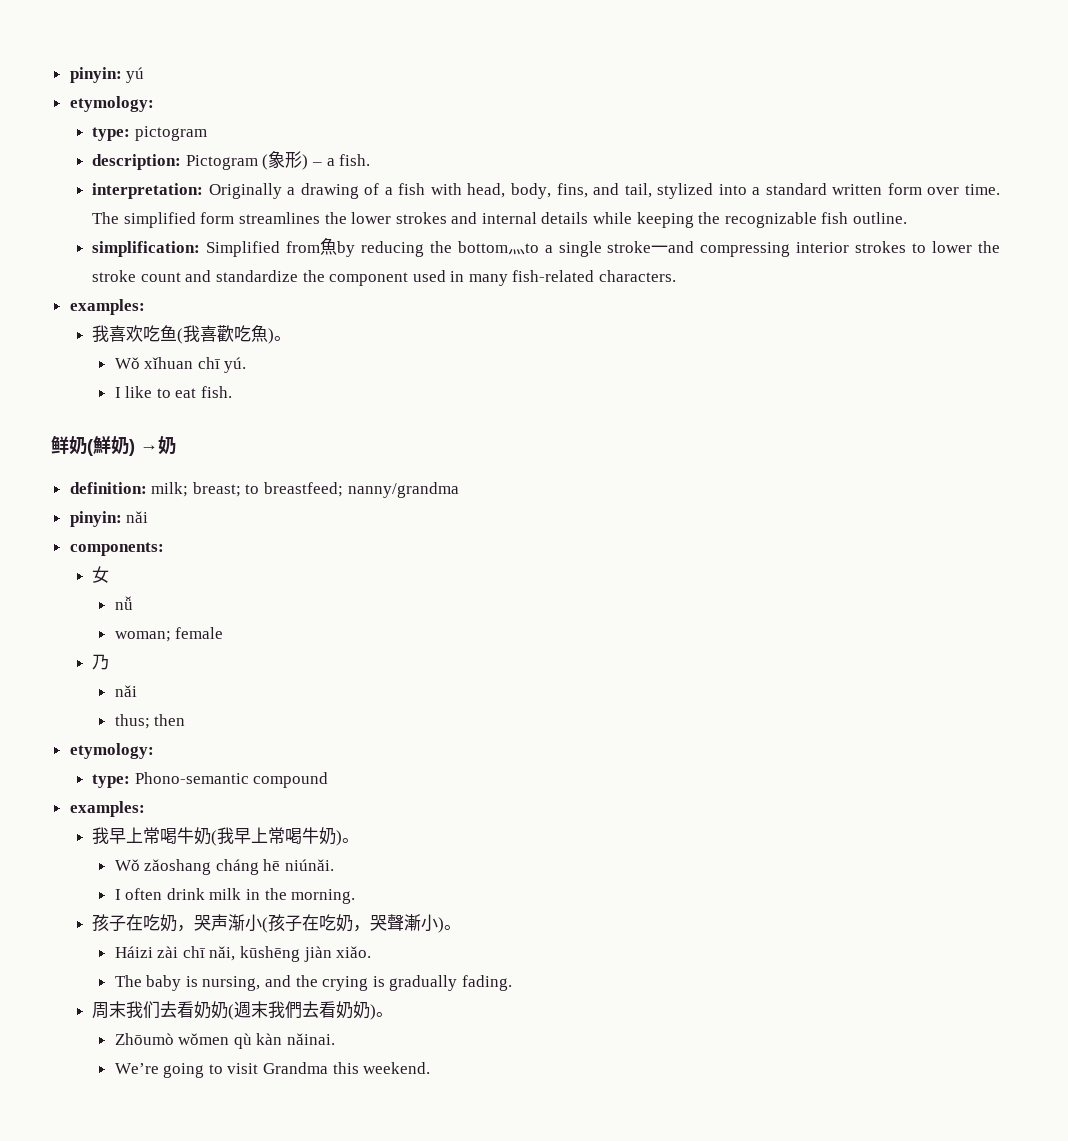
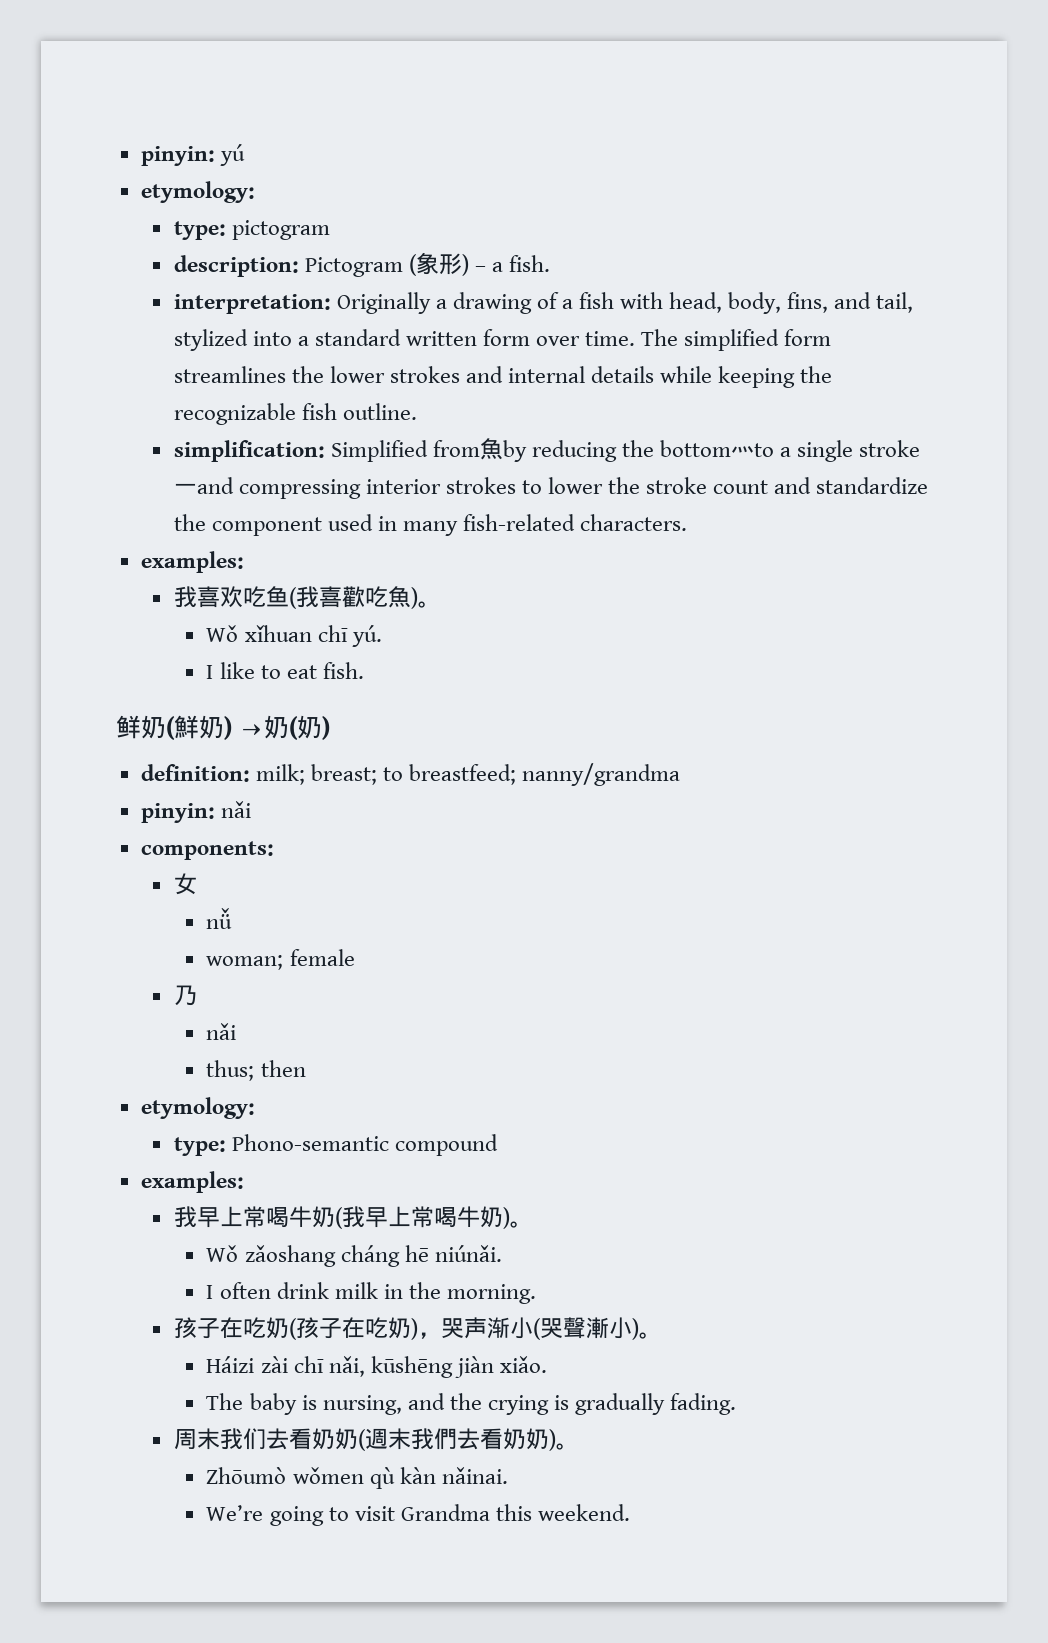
- 鲜奶(鮮奶) →奶
+ 鲜奶(鮮奶) →奶(奶)
- 孩子在吃奶，哭声渐小(孩子在吃奶，哭聲漸小)。
+ 孩子在吃奶(孩子在吃奶)，哭声渐小(哭聲漸小)。

